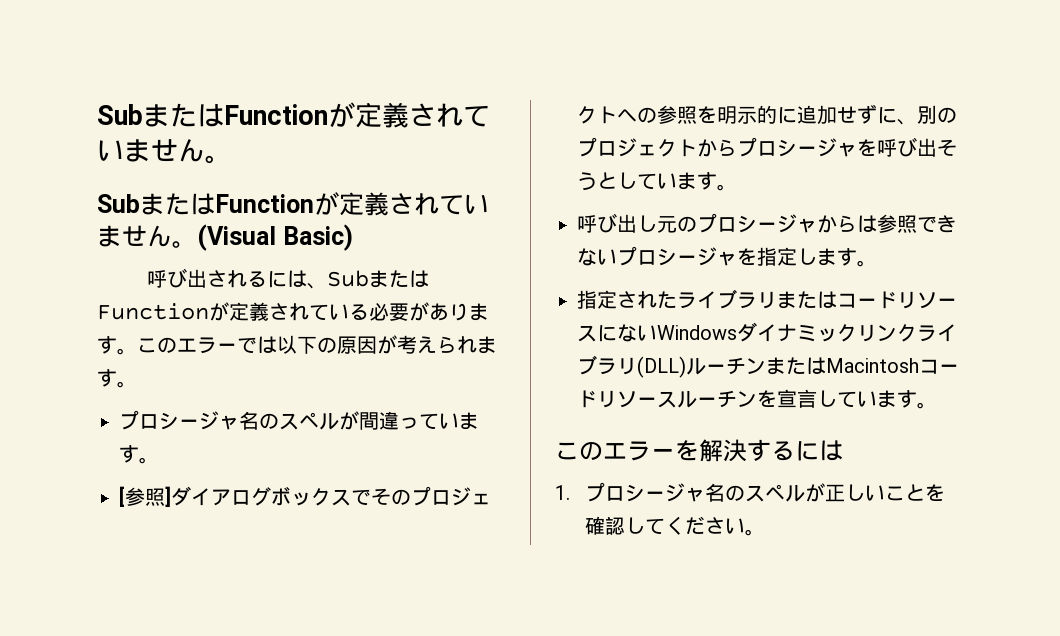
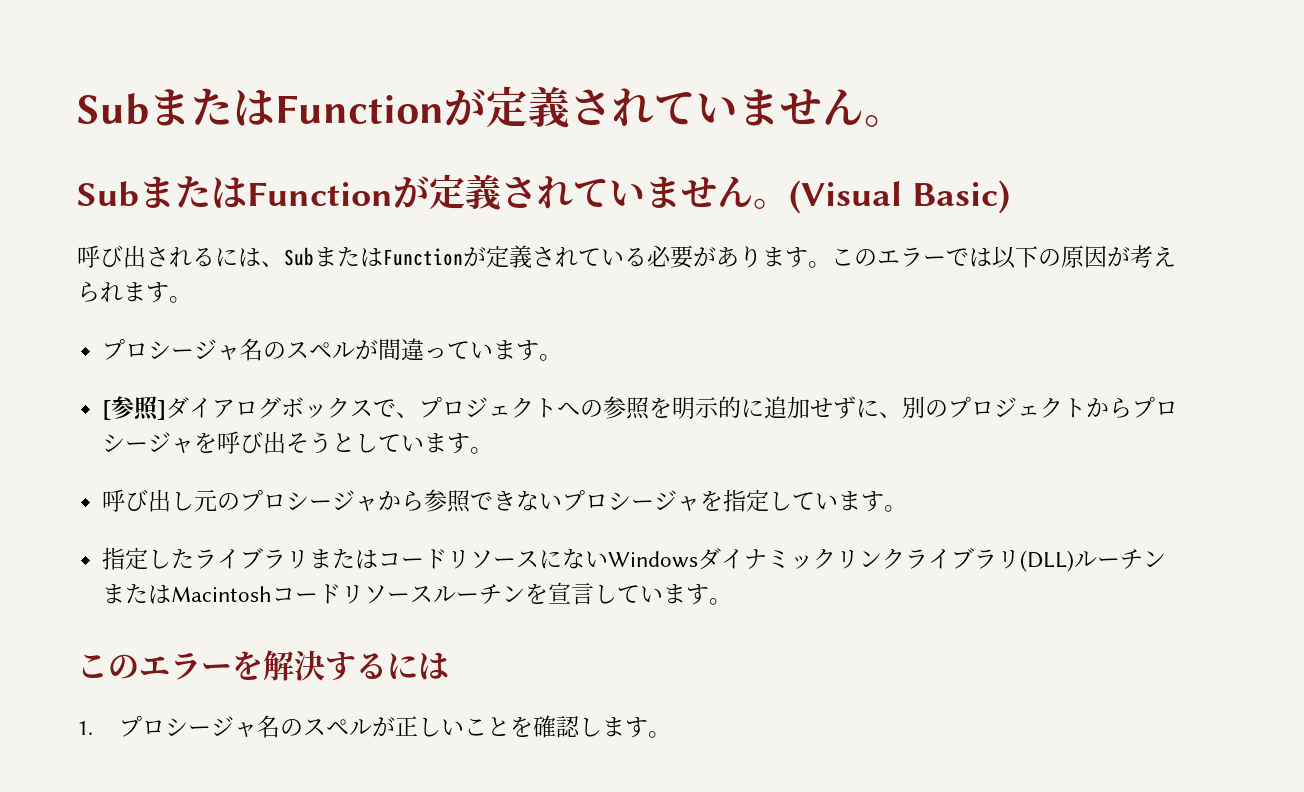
- [参照]ダイアログボックスでそのプロジェクトへの参照を明示的に追加せずに、別のプロジェクトからプロシージャを呼び出そうとしています。
+ [参照]ダイアログボックスで、プロジェクトへの参照を明示的に追加せずに、別のプロジェクトからプロシージャを呼び出そうとしています。
- 呼び出し元のプロシージャからは参照できないプロシージャを指定します。
+ 呼び出し元のプロシージャから参照できないプロシージャを指定しています。
- 指定されたライブラリまたはコードリソースにないWindowsダイナミックリンクライブラリ(DLL)ルーチンまたはMacintoshコードリソースルーチンを宣言しています。
+ 指定したライブラリまたはコードリソースにないWindowsダイナミックリンクライブラリ(DLL)ルーチンまたはMacintoshコードリソースルーチンを宣言しています。
- 1.プロシージャ名のスペルが正しいことを確認してください。
+ 1.プロシージャ名のスペルが正しいことを確認します。

